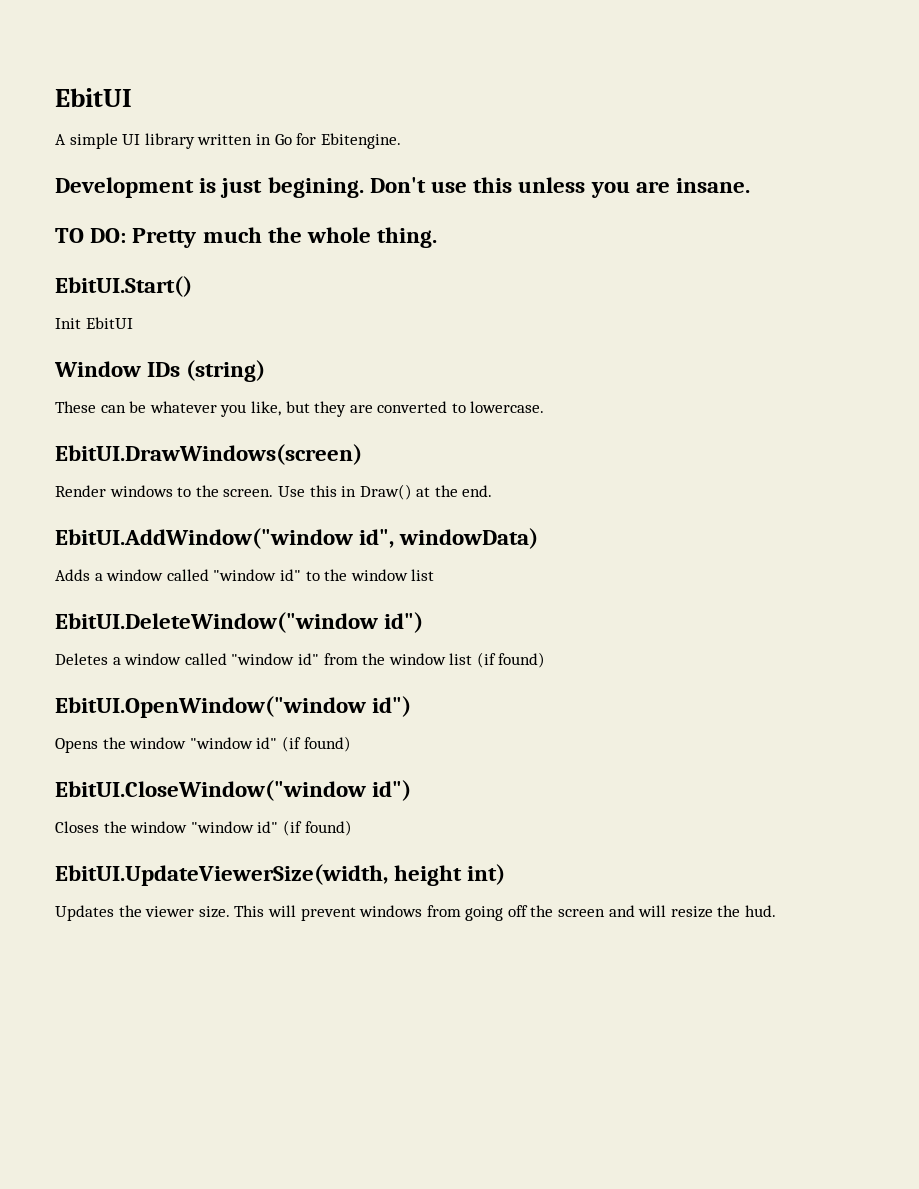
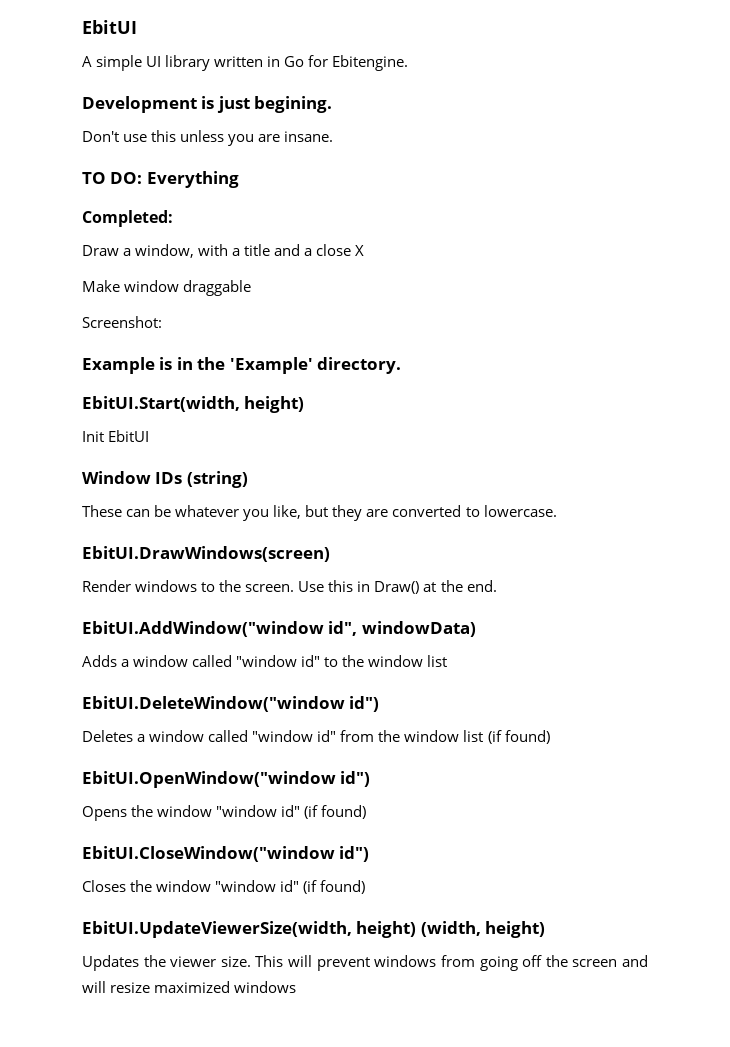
- Development is just begining. Don't use this unless you are insane.
+ Development is just begining.
+ Don't use this unless you are insane.
- TO DO: Pretty much the whole thing.
- EbitUI.Start()
+ TO DO: Everything
+ Completed:
+ Draw a window, with a title and a close X
+ Make window draggable
+ Screenshot:
+ Example is in the 'Example' directory.
+ EbitUI.Start(width, height)
- EbitUI.UpdateViewerSize(width, height int)
+ EbitUI.UpdateViewerSize(width, height) (width, height)
- This will prevent windows from going off the screen and will resize the hud.
+ This will prevent windows from going off the screen and will resize maximized windows

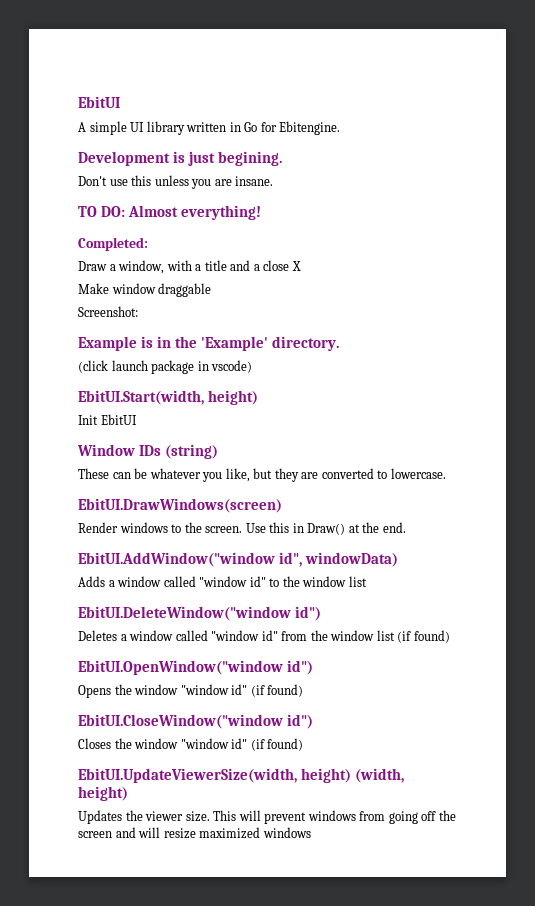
- TO DO: Everything
+ TO DO: Almost everything!
+ (click launch package in vscode)

